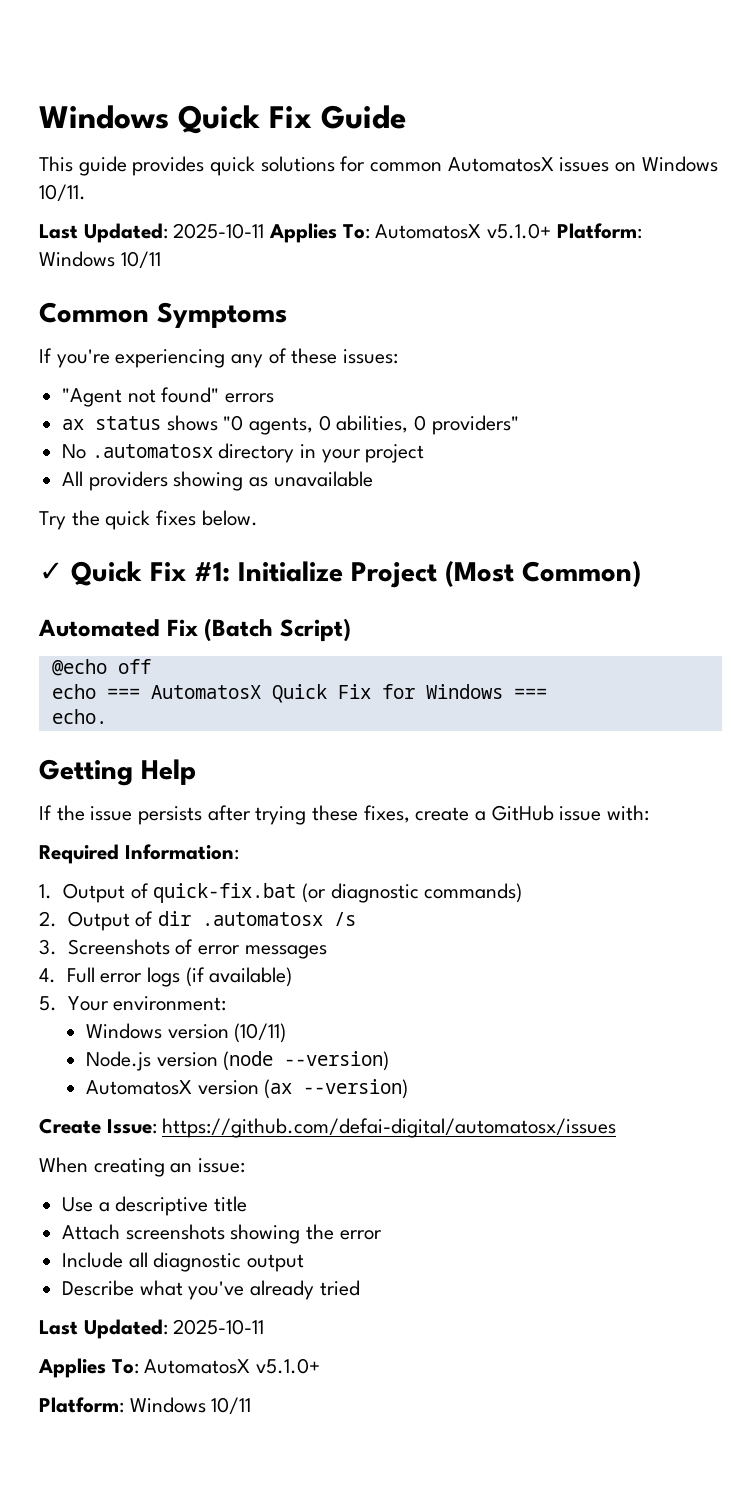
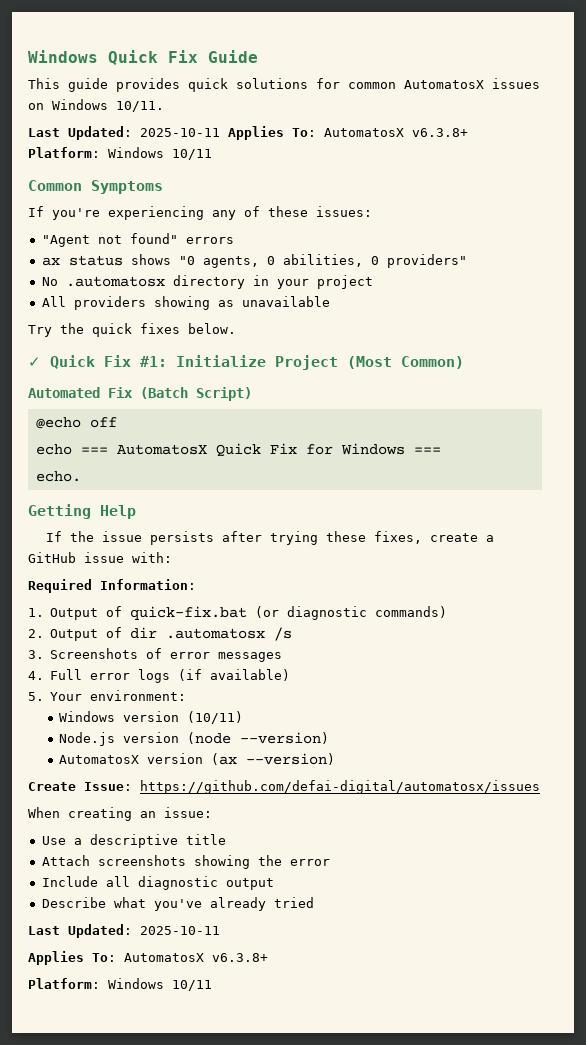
- Last Updated: 2025-10-11 Applies To: AutomatosX v5.1.0+ Platform: Windows 10/11
+ Last Updated: 2025-10-11 Applies To: AutomatosX v6.3.8+ Platform: Windows 10/11
  Describe what you've already tried
  Last Updated: 2025-10-11
- Applies To: AutomatosX v5.1.0+
+ Applies To: AutomatosX v6.3.8+

